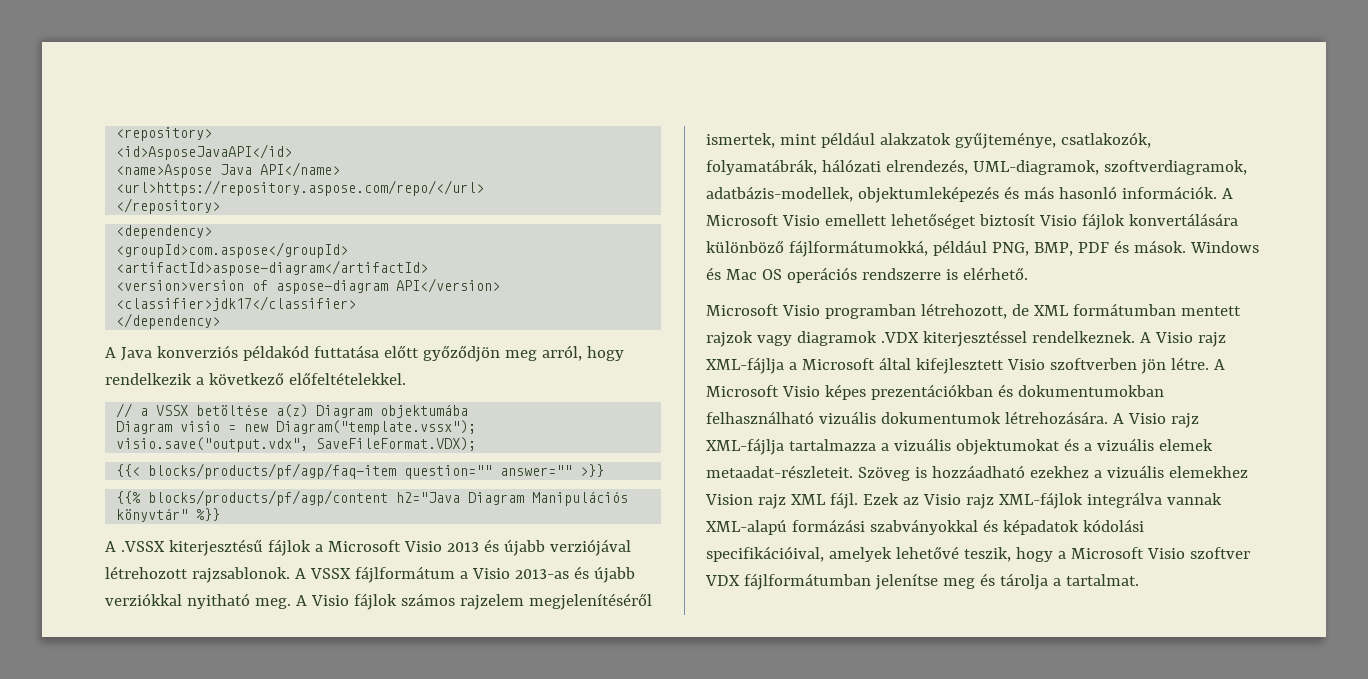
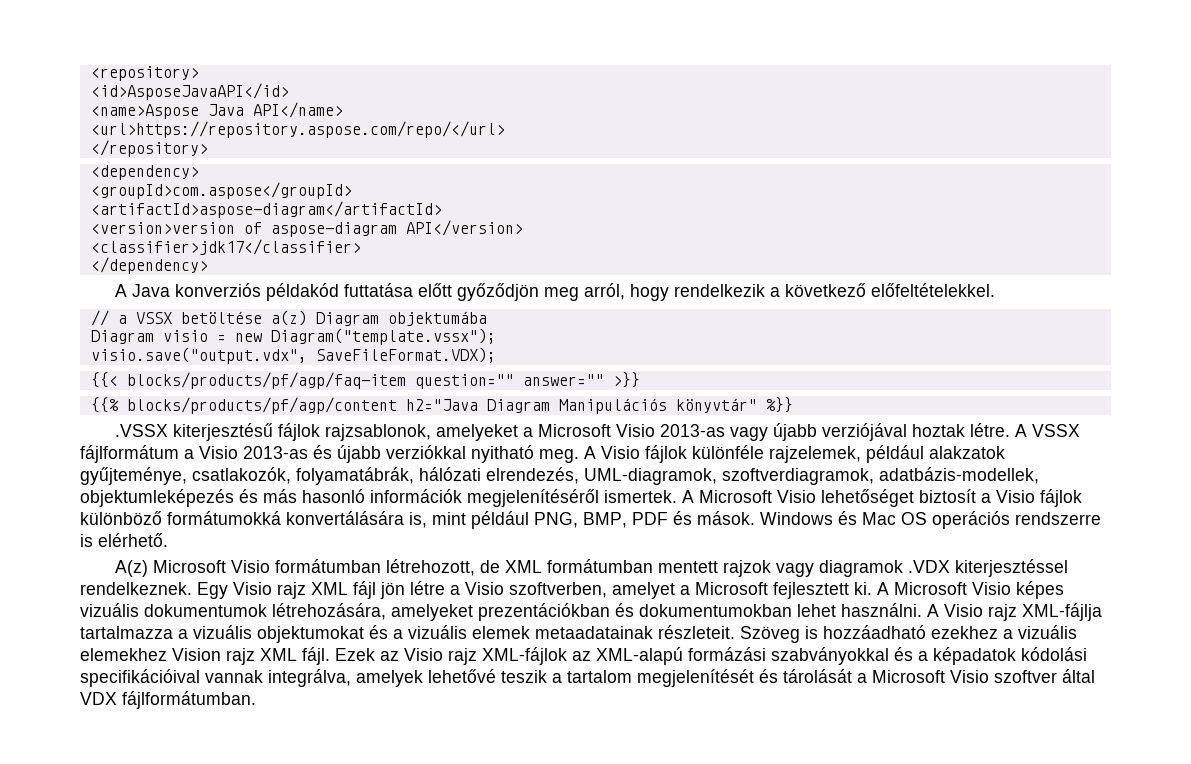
- A .VSSX kiterjesztésű fájlok a Microsoft Visio 2013 és újabb verziójával létrehozott rajzsablonok.
+ .VSSX kiterjesztésű fájlok rajzsablonok, amelyeket a Microsoft Visio 2013-as vagy újabb verziójával hoztak létre.
- A Visio fájlok számos rajzelem megjelenítéséről ismertek, mint például alakzatok gyűjteménye, csatlakozók, folyamatábrák, hálózati elrendezés, UML-diagramok, szoftverdiagramok, adatbázis-modellek, objektumleképezés és más hasonló információk. A Microsoft Visio emellett lehetőséget biztosít Visio fájlok konvertálására különböző fájlformátumokká, például PNG, BMP, PDF és mások.
+ A Visio fájlok különféle rajzelemek, például alakzatok gyűjteménye, csatlakozók, folyamatábrák, hálózati elrendezés, UML-diagramok, szoftverdiagramok, adatbázis-modellek, objektumleképezés és más hasonló információk megjelenítéséről ismertek. A Microsoft Visio lehetőséget biztosít a Visio fájlok különböző formátumokká konvertálására is, mint például PNG, BMP, PDF és mások.
- Microsoft Visio programban létrehozott, de XML formátumban mentett rajzok vagy diagramok .VDX kiterjesztéssel rendelkeznek.
+ A(z) Microsoft Visio formátumban létrehozott, de XML formátumban mentett rajzok vagy diagramok .VDX kiterjesztéssel rendelkeznek.
- A Visio rajz XML-fájlja a Microsoft által kifejlesztett Visio szoftverben jön létre. A Microsoft Visio képes prezentációkban és dokumentumokban felhasználható vizuális dokumentumok létrehozására.
+ Egy Visio rajz XML fájl jön létre a Visio szoftverben, amelyet a Microsoft fejlesztett ki. A Microsoft Visio képes vizuális dokumentumok létrehozására, amelyeket prezentációkban és dokumentumokban lehet használni.
- A Visio rajz XML-fájlja tartalmazza a vizuális objektumokat és a vizuális elemek metaadat-részleteit.
+ A Visio rajz XML-fájlja tartalmazza a vizuális objektumokat és a vizuális elemek metaadatainak részleteit.
- Ezek az Visio rajz XML-fájlok integrálva vannak XML-alapú formázási szabványokkal és képadatok kódolási specifikációival, amelyek lehetővé teszik, hogy a Microsoft Visio szoftver VDX fájlformátumban jelenítse meg és tárolja a tartalmat.
+ Ezek az Visio rajz XML-fájlok az XML-alapú formázási szabványokkal és a képadatok kódolási specifikációival vannak integrálva, amelyek lehetővé teszik a tartalom megjelenítését és tárolását a Microsoft Visio szoftver által VDX fájlformátumban.

